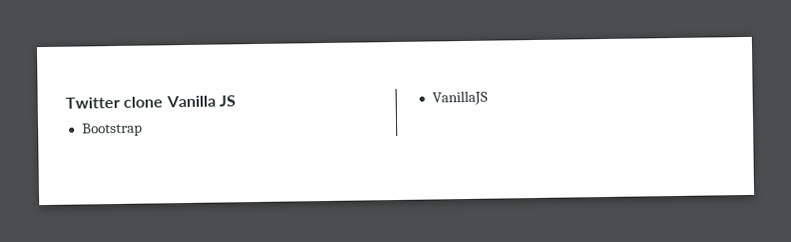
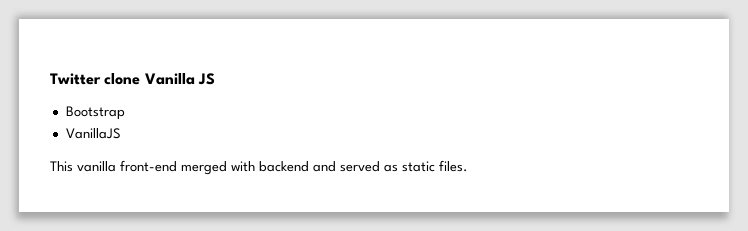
+ This vanilla front-end merged with backend and served as static files.

